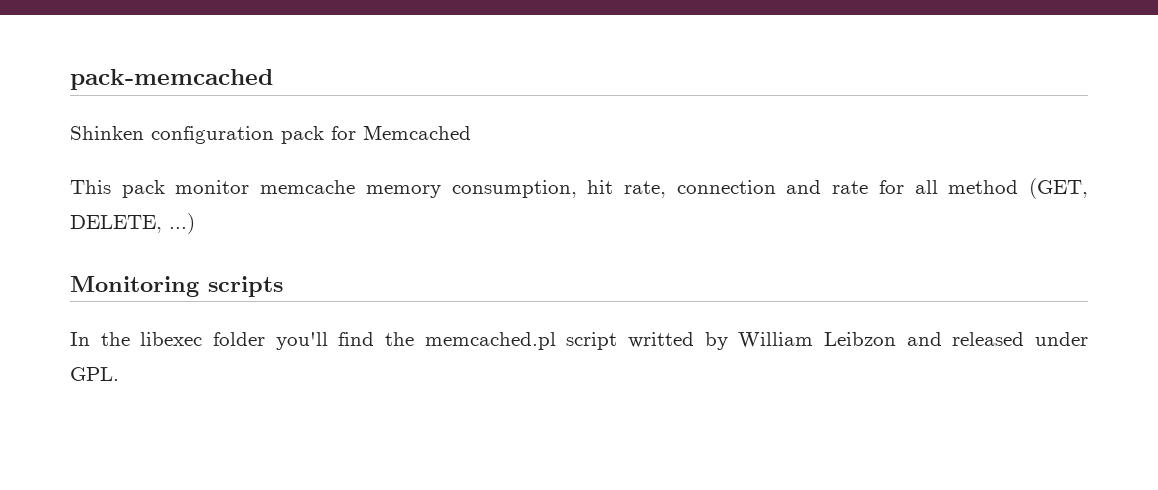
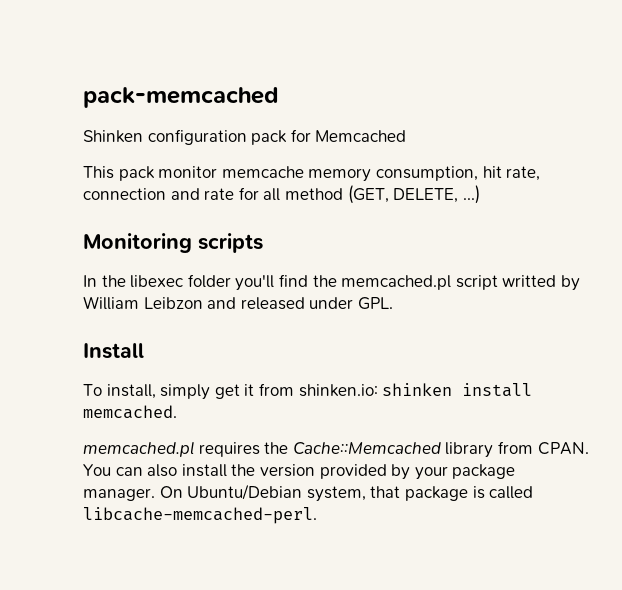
+ Install
+ To install, simply get it from shinken.io: shinken install memcached.
+ memcached.pl requires the Cache::Memcached library from CPAN. You can also install the version provided by your package manager. On Ubuntu/Debian system, that package is called libcache-memcached-perl.

